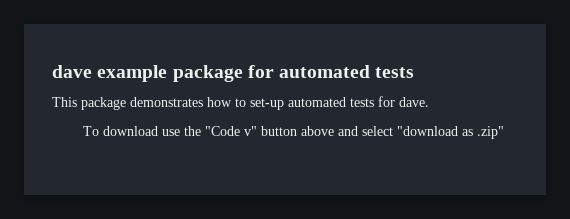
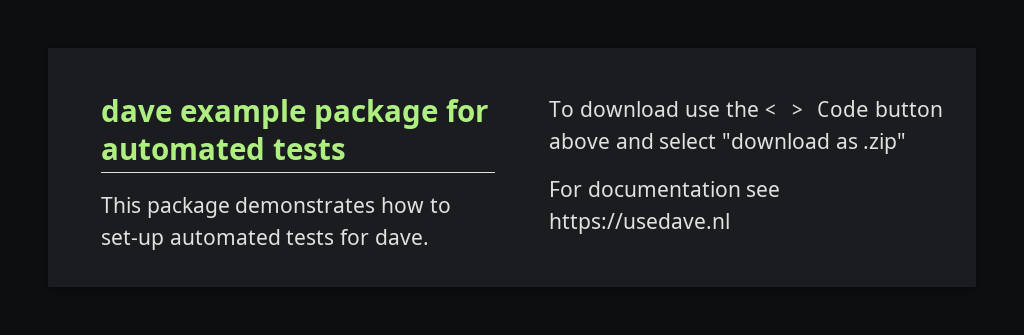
- To download use the "Code v" button above and select "download as .zip"
+ To download use the < > Code button above and select "download as .zip"
+ For documentation see https://usedave.nl

